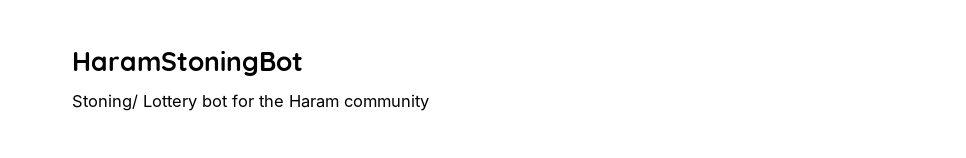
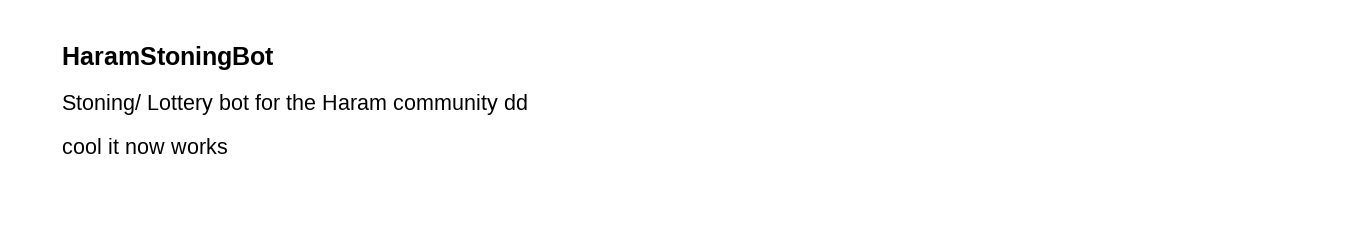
- Stoning/ Lottery bot for the Haram community
+ Stoning/ Lottery bot for the Haram community dd
+ cool it now works

